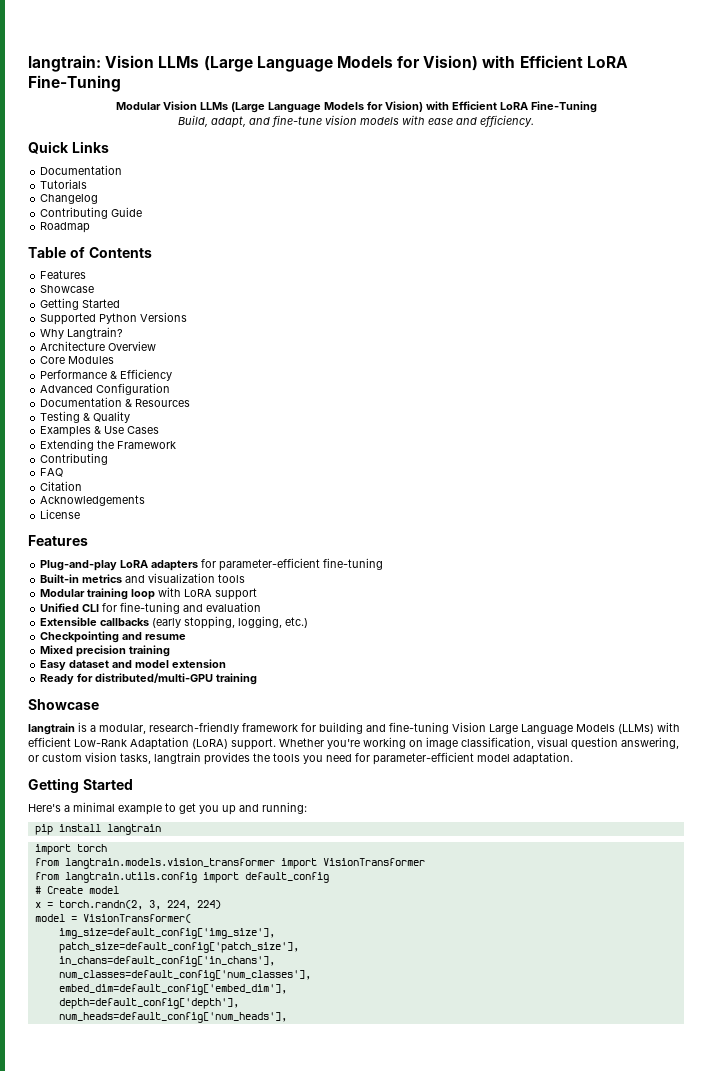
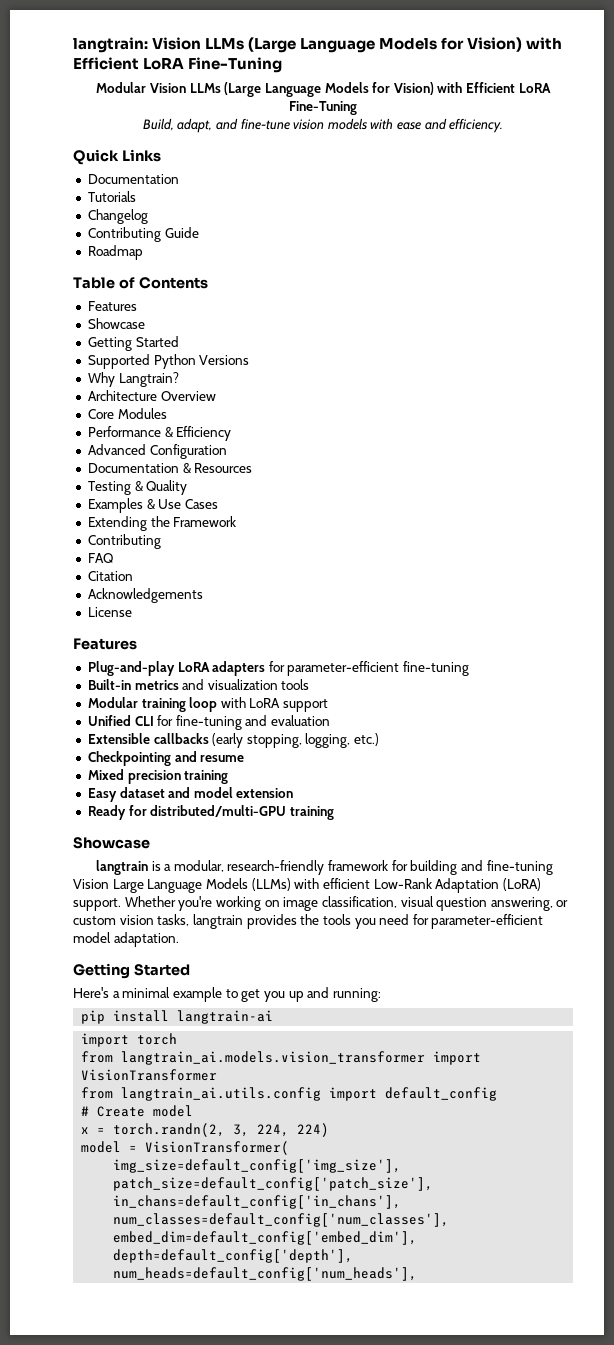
- pip install langtrain
+ pip install langtrain-ai
- from langtrain.models.vision_transformer import VisionTransformer
+ from langtrain_ai.models.vision_transformer import VisionTransformer
- from langtrain.utils.config import default_config
+ from langtrain_ai.utils.config import default_config

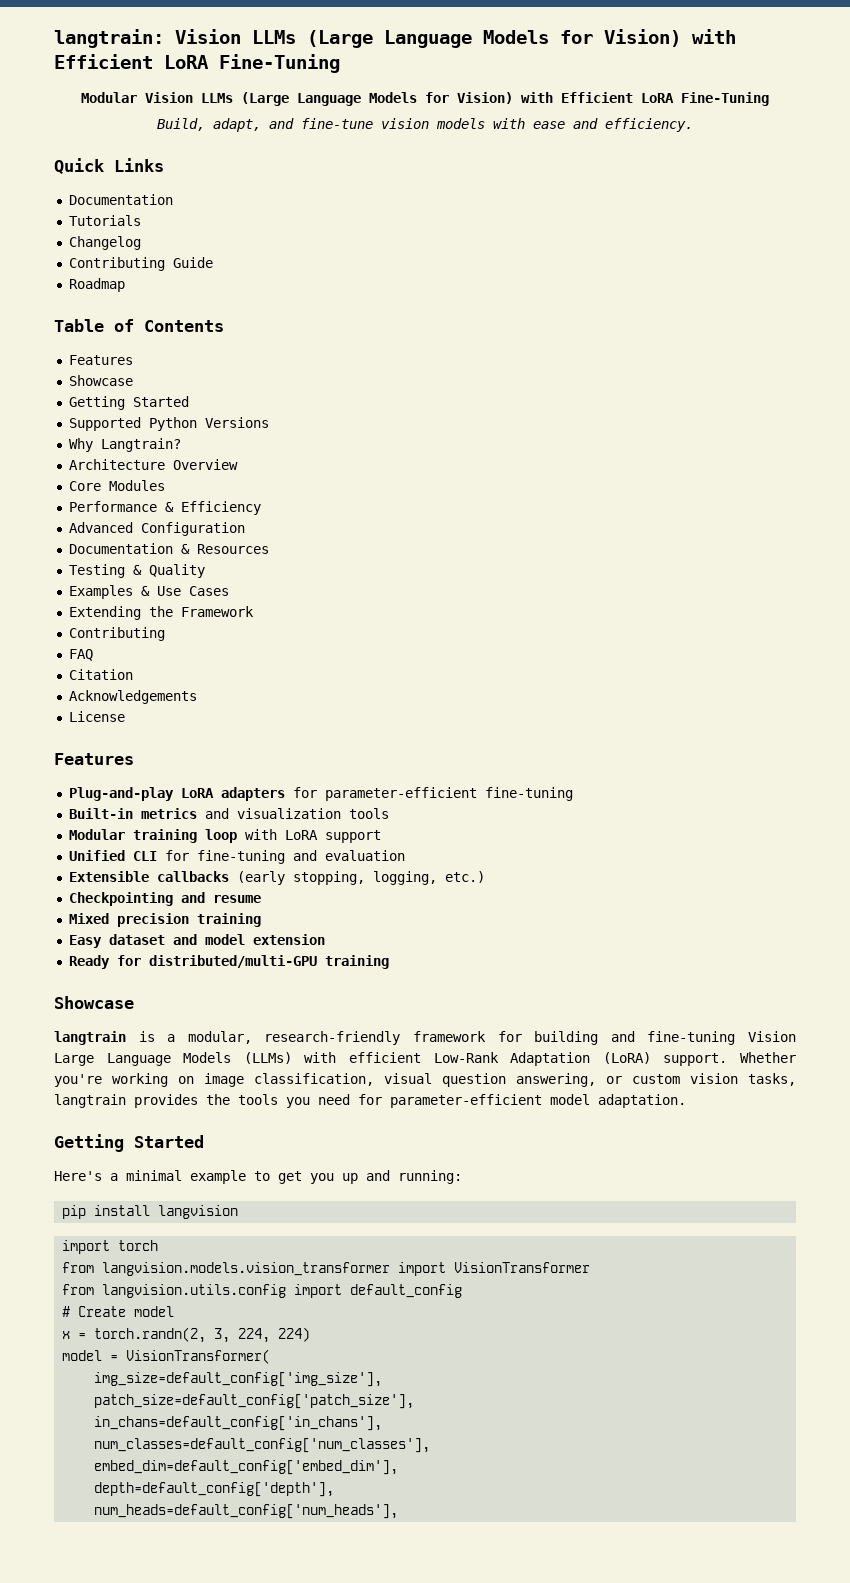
- pip install langtrain-ai
+ pip install langvision
- from langtrain_ai.models.vision_transformer import VisionTransformer
+ from langvision.models.vision_transformer import VisionTransformer
- from langtrain_ai.utils.config import default_config
+ from langvision.utils.config import default_config

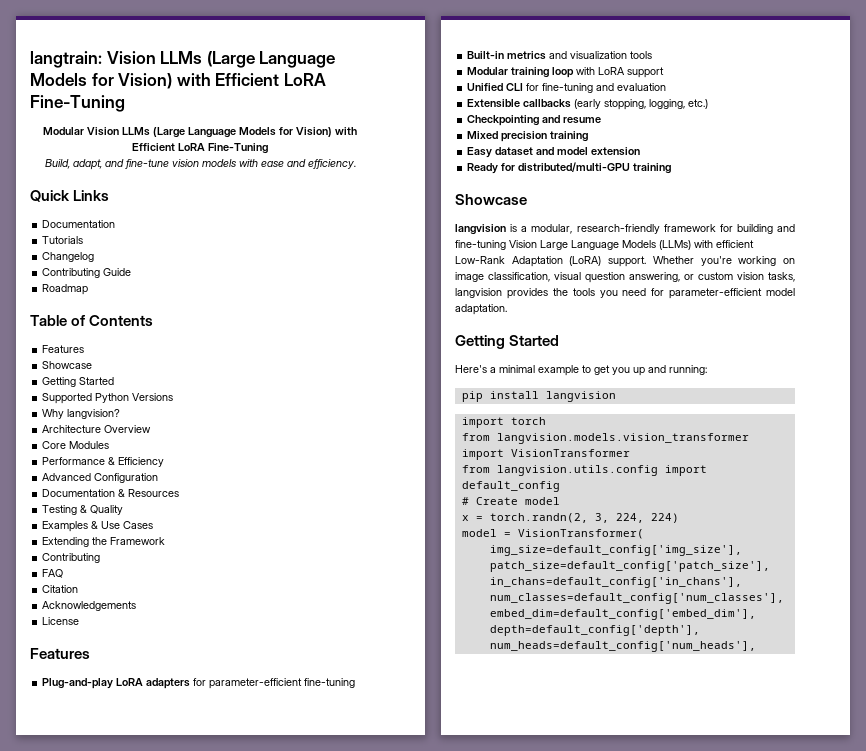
- Why Langtrain?
+ Why langvision?
- langtrain is a modular, research-friendly framework for building and fine-tuning Vision Large Language Models (LLMs) with efficient Low-Rank Adaptation (LoRA) support.
+ langvision is a modular, research-friendly framework for building and fine-tuning Vision Large Language Models (LLMs) with efficient Low-Rank Adaptation (LoRA) support.
- Whether you're working on image classification, visual question answering, or custom vision tasks, langtrain provides the tools you need for parameter-efficient model adaptation.
+ Whether you're working on image classification, visual question answering, or custom vision tasks, langvision provides the tools you need for parameter-efficient model adaptation.

